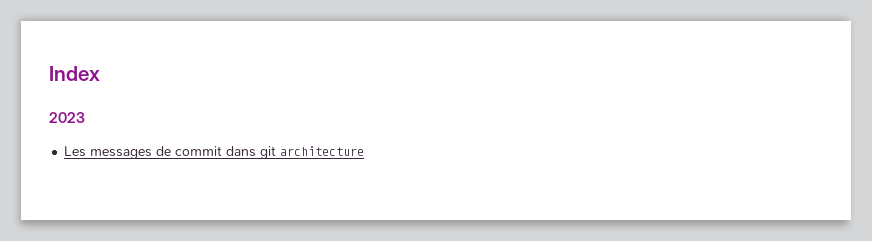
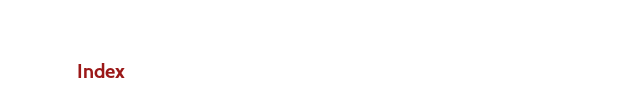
- 2023
- Les messages de commit dans git architecture

